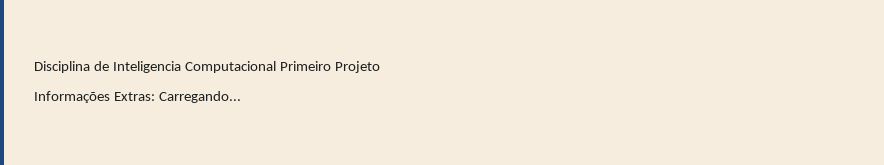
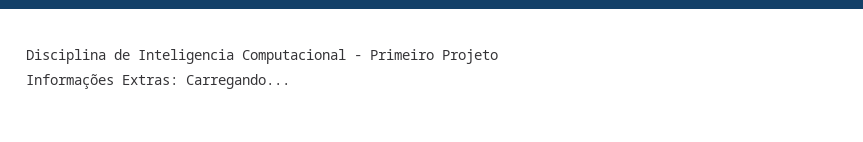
- Disciplina de Inteligencia Computacional Primeiro Projeto
+ Disciplina de Inteligencia Computacional - Primeiro Projeto

